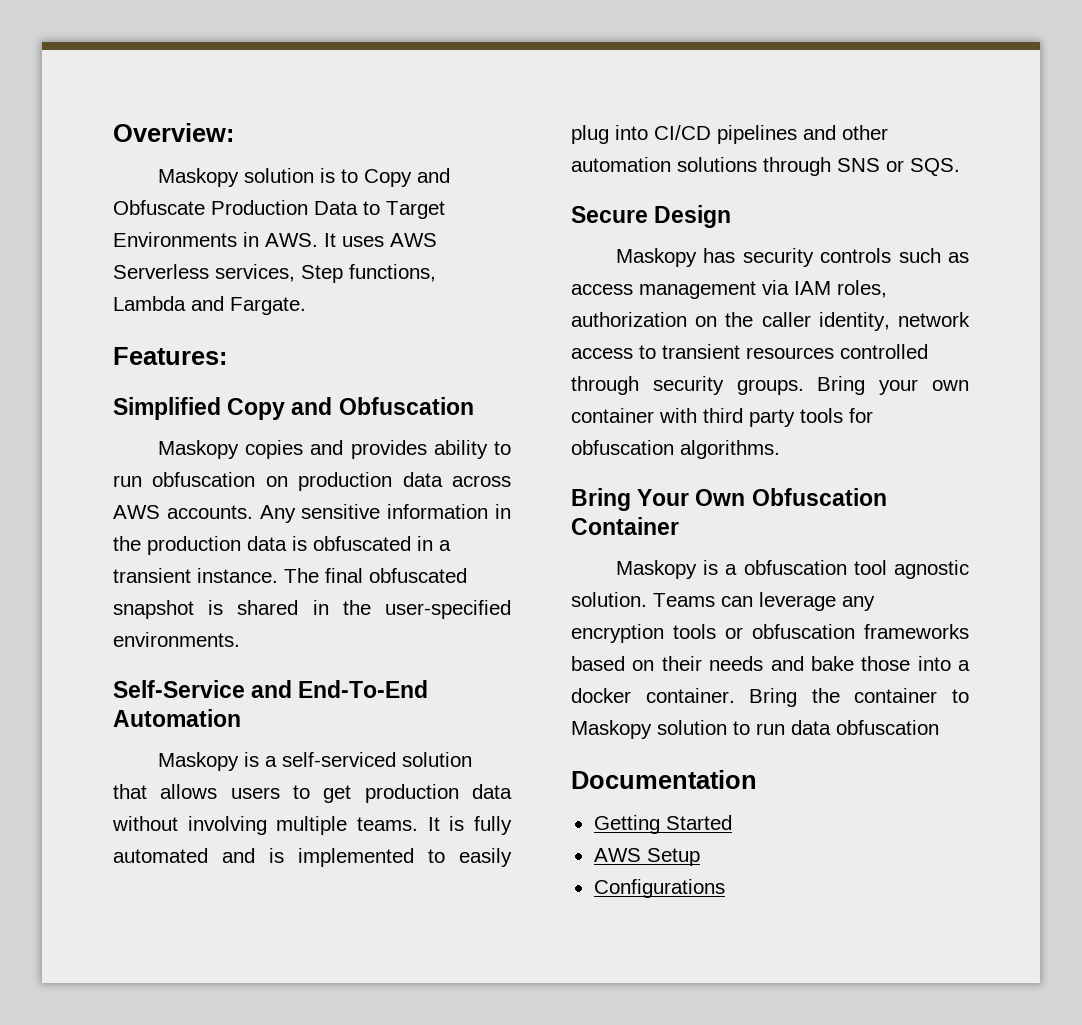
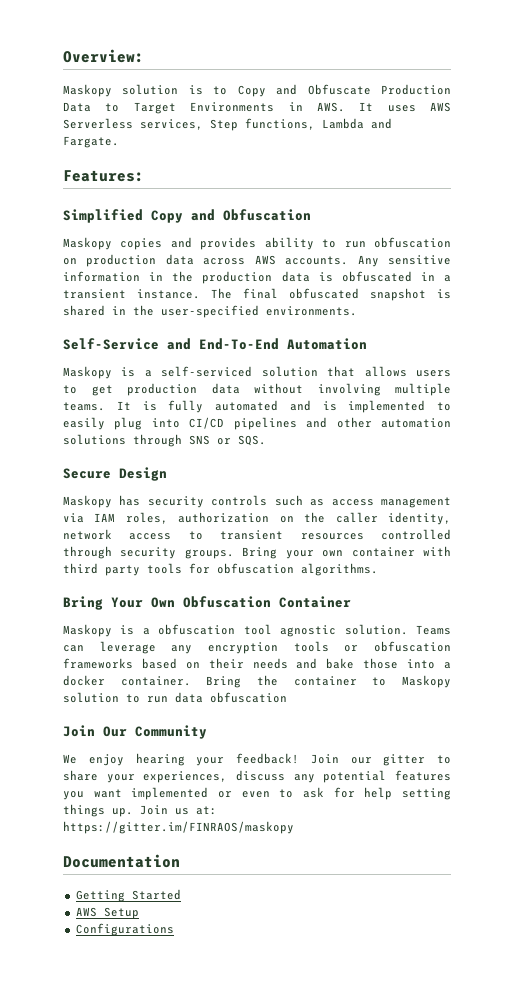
+ Join Our Community
+ We enjoy hearing your feedback! Join our gitter to share your experiences, discuss any potential features you want implemented or even to ask for help setting things up. Join us at: https://gitter.im/FINRAOS/maskopy

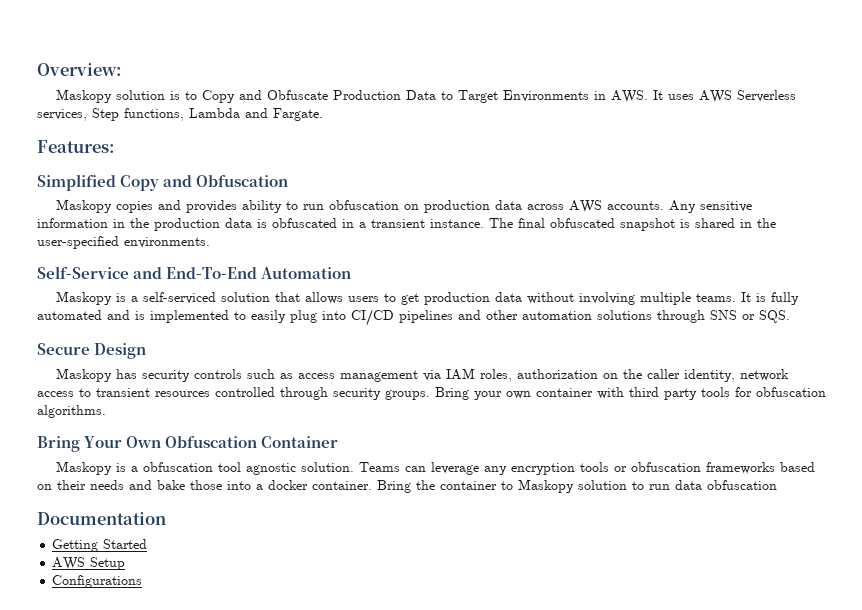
- Join Our Community
- We enjoy hearing your feedback! Join our gitter to share your experiences, discuss any potential features you want implemented or even to ask for help setting things up. Join us at: https://gitter.im/FINRAOS/maskopy

